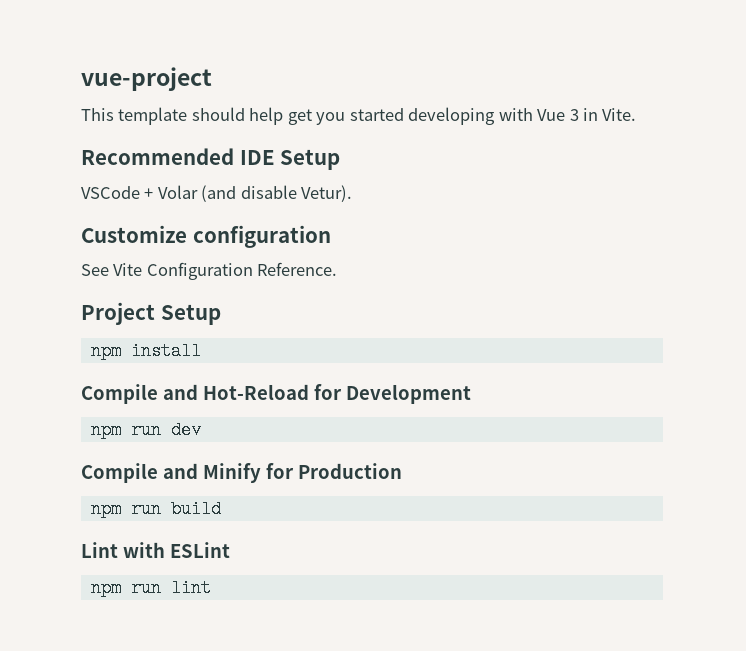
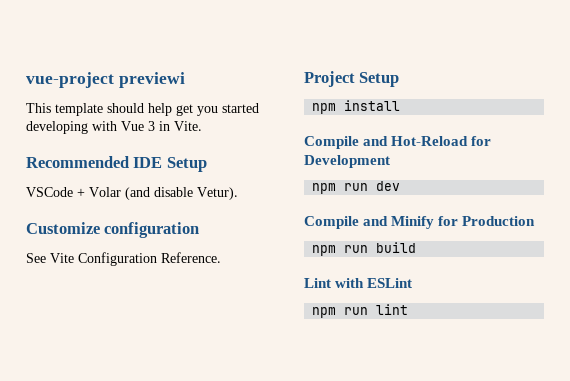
- vue-project
+ vue-project previewi

